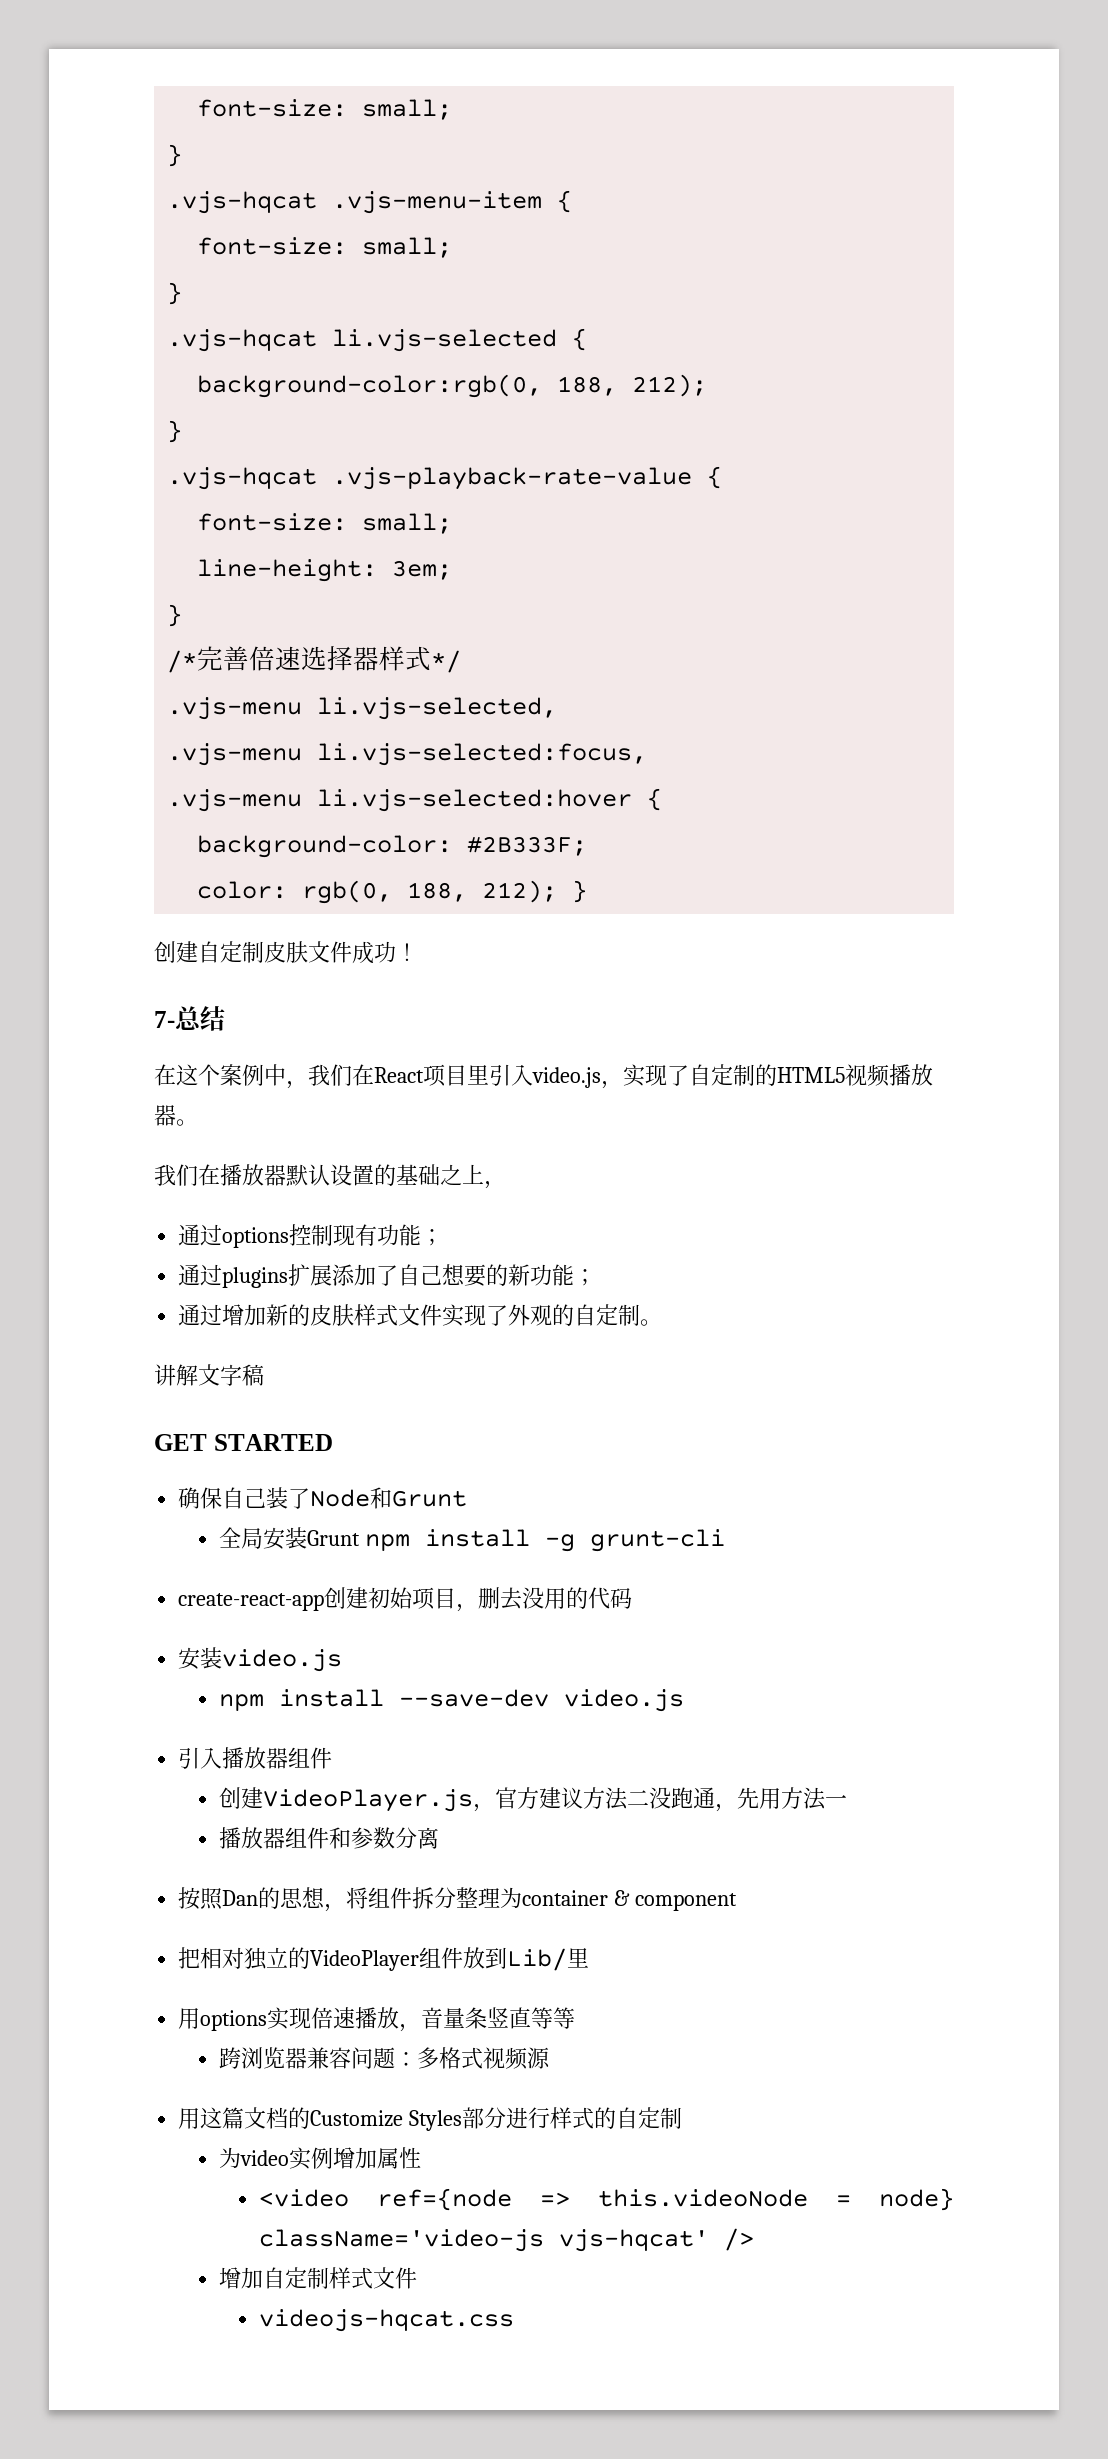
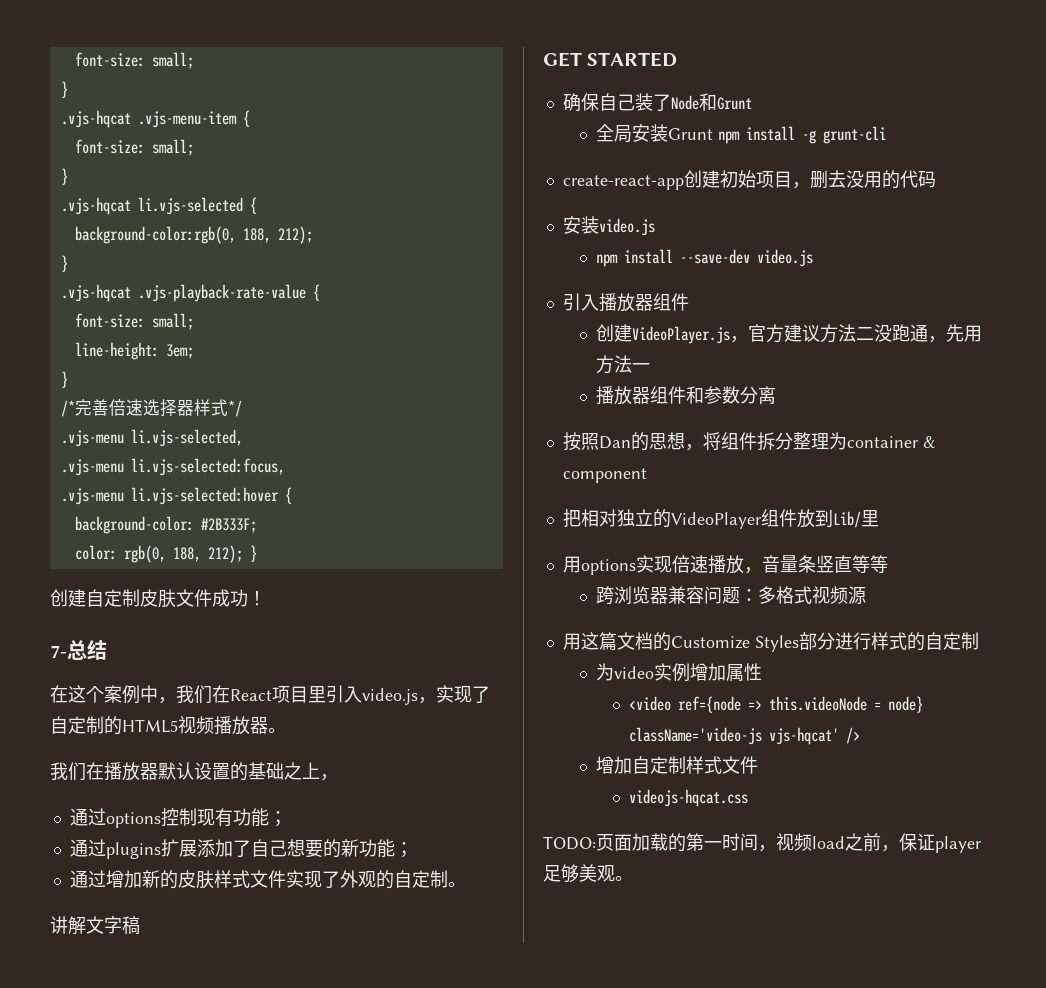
+ TODO:页面加载的第一时间，视频load之前，保证player足够美观。

